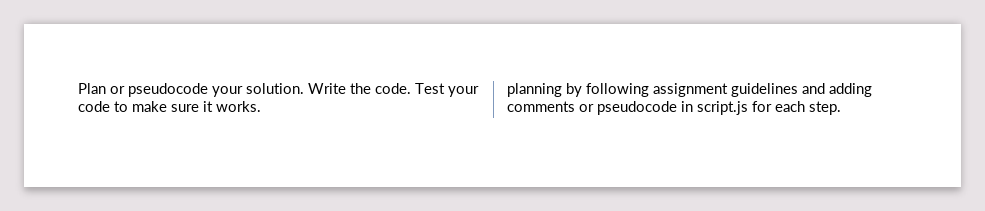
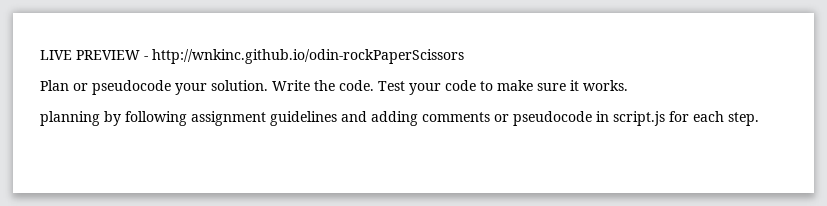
+ LIVE PREVIEW - http://wnkinc.github.io/odin-rockPaperScissors

